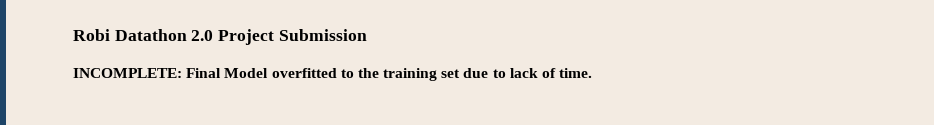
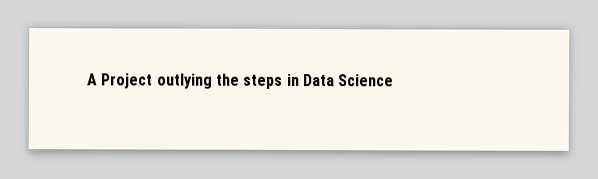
- Robi Datathon 2.0 Project Submission
- INCOMPLETE: Final Model overfitted to the training set due to lack of time.
+ A Project outlying the steps in Data Science

